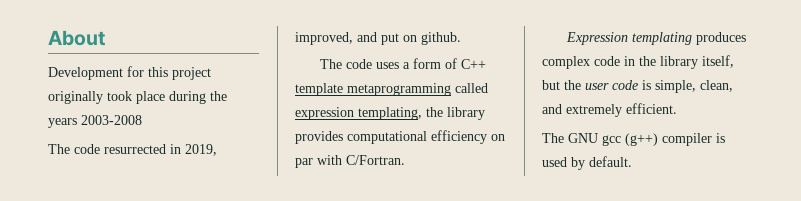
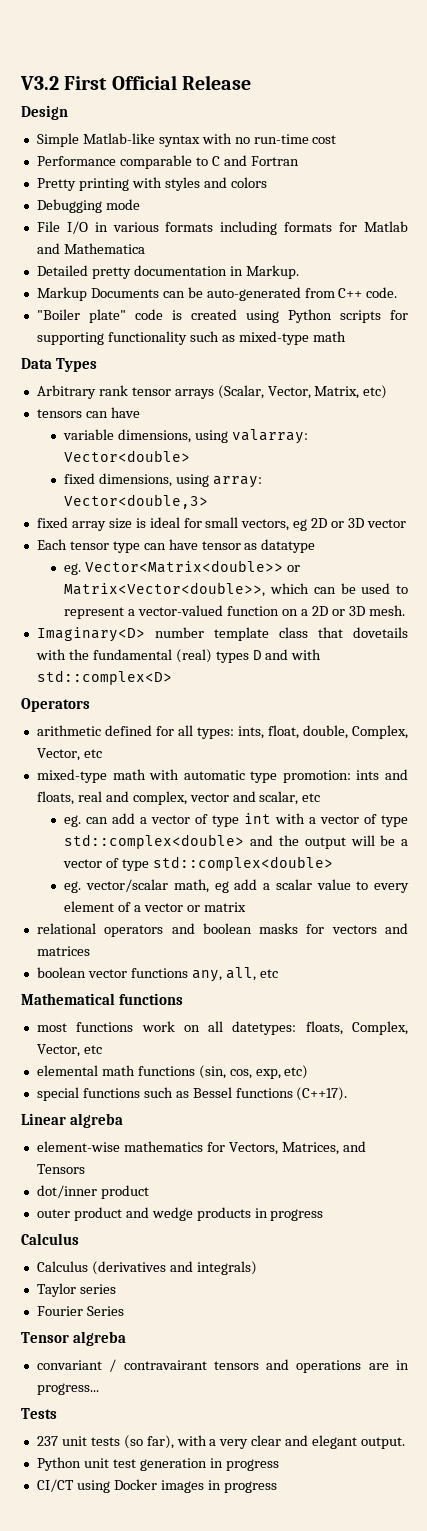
- About
- Development for this project originally took place during the years 2003-2008
- The code resurrected in 2019, improved, and put on github.
- The code uses a form of C++ template metaprogramming called expression templating, the library provides computational efficiency on par with C/Fortran.
- Expression templating produces complex code in the library itself, but the user code is simple, clean, and extremely efficient.
- The GNU gcc (g++) compiler is used by default.
+ V3.2 First Official Release
+ Design
+ Simple Matlab-like syntax with no run-time cost
+ Performance comparable to C and Fortran
+ Pretty printing with styles and colors
+ Debugging mode
+ File I/O in various formats including formats for Matlab and Mathematica
+ Detailed pretty documentation in Markup.
+ Markup Documents can be auto-generated from C++ code.
+ "Boiler plate" code is created using Python scripts for supporting functionality such as mixed-type math
+ Data Types
+ Arbitrary rank tensor arrays (Scalar, Vector, Matrix, etc)
+ tensors can have
+ variable dimensions, using valarray: Vector<double>
+ fixed dimensions, using array: Vector<double,3>
+ fixed array size is ideal for small vectors, eg 2D or 3D vector
+ Each tensor type can have tensor as datatype
+ eg. Vector<Matrix<double>> or Matrix<Vector<double>>, which can be used to represent a vector-valued function on a 2D or 3D mesh.
+ Imaginary<D> number template class that dovetails with the fundamental (real) types D and with std::complex<D>
+ Operators
+ arithmetic defined for all types: ints, float, double, Complex, Vector, etc
+ mixed-type math with automatic type promotion: ints and floats, real and complex, vector and scalar, etc
+ eg. can add a vector of type int with a vector of type std::complex<double> and the output will be a vector of type std::complex<double>
+ eg. vector/scalar math, eg add a scalar value to every element of a vector or matrix
+ relational operators and boolean masks for vectors and matrices
+ boolean vector functions any, all, etc
+ Mathematical functions
+ most functions work on all datetypes: floats, Complex, Vector, etc
+ elemental math functions (sin, cos, exp, etc)
+ special functions such as Bessel functions (C++17).
+ Linear algreba
+ element-wise mathematics for Vectors, Matrices, and Tensors
+ dot/inner product
+ outer product and wedge products in progress
+ Calculus
+ Calculus (derivatives and integrals)
+ Taylor series
+ Fourier Series
+ Tensor algreba
+ convariant / contravairant tensors and operations are in progress...
+ Tests
+ 237 unit tests (so far), with a very clear and elegant output.
+ Python unit test generation in progress
+ CI/CT using Docker images in progress

